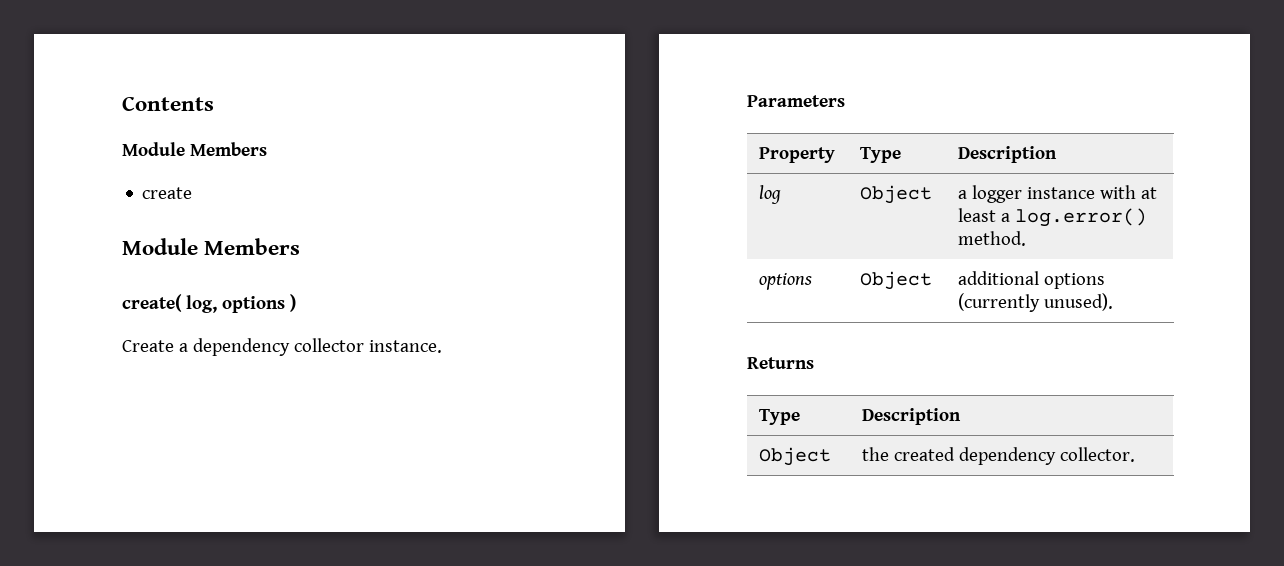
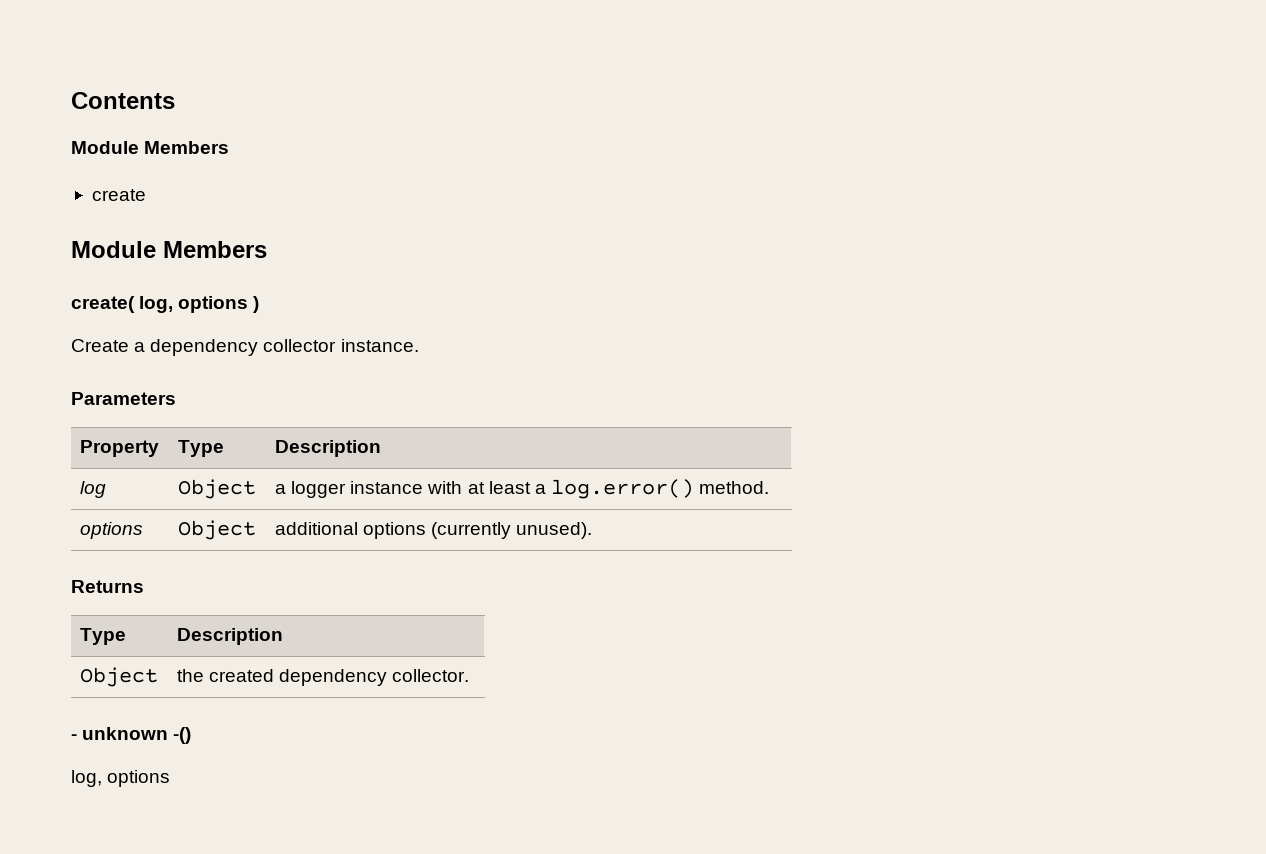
+ - unknown -()
+ log, options

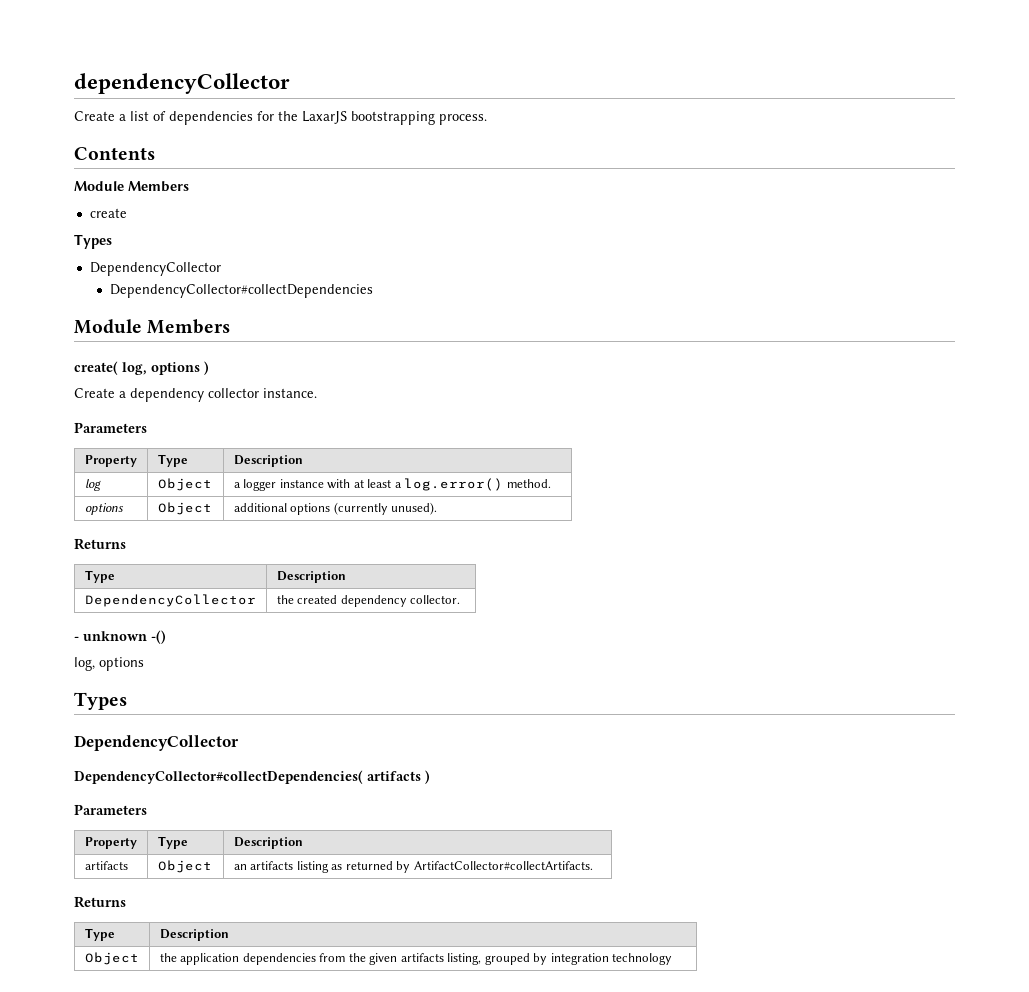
+ dependencyCollector
+ Create a list of dependencies for the LaxarJS bootstrapping process.
  create
+ Types
+ DependencyCollector
+ DependencyCollector#collectDependencies
- Object | the created dependency collector.
+ DependencyCollector | the created dependency collector.
  - unknown -()
  log, options
+ Types
+ DependencyCollector
+ DependencyCollector#collectDependencies( artifacts )
+ Parameters
+ Property | Type | Description
+ artifacts | Object | an artifacts listing as returned by ArtifactCollector#collectArtifacts.
+ Returns
+ Type | Description
+ Object | the application dependencies from the given artifacts listing, grouped by integration technology

